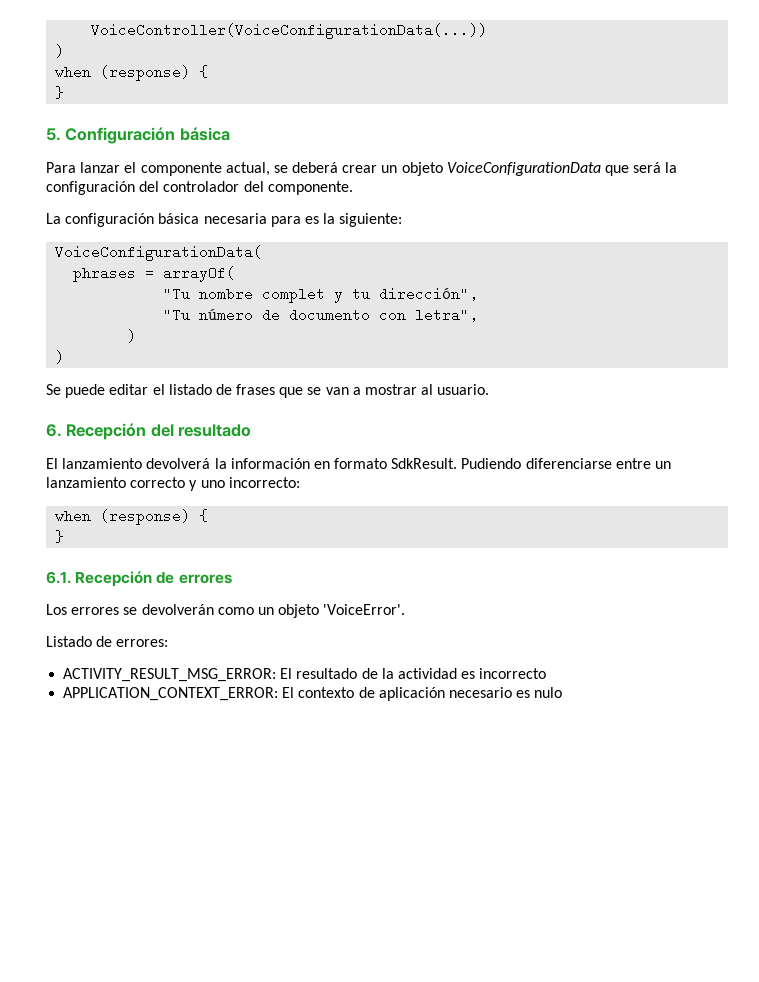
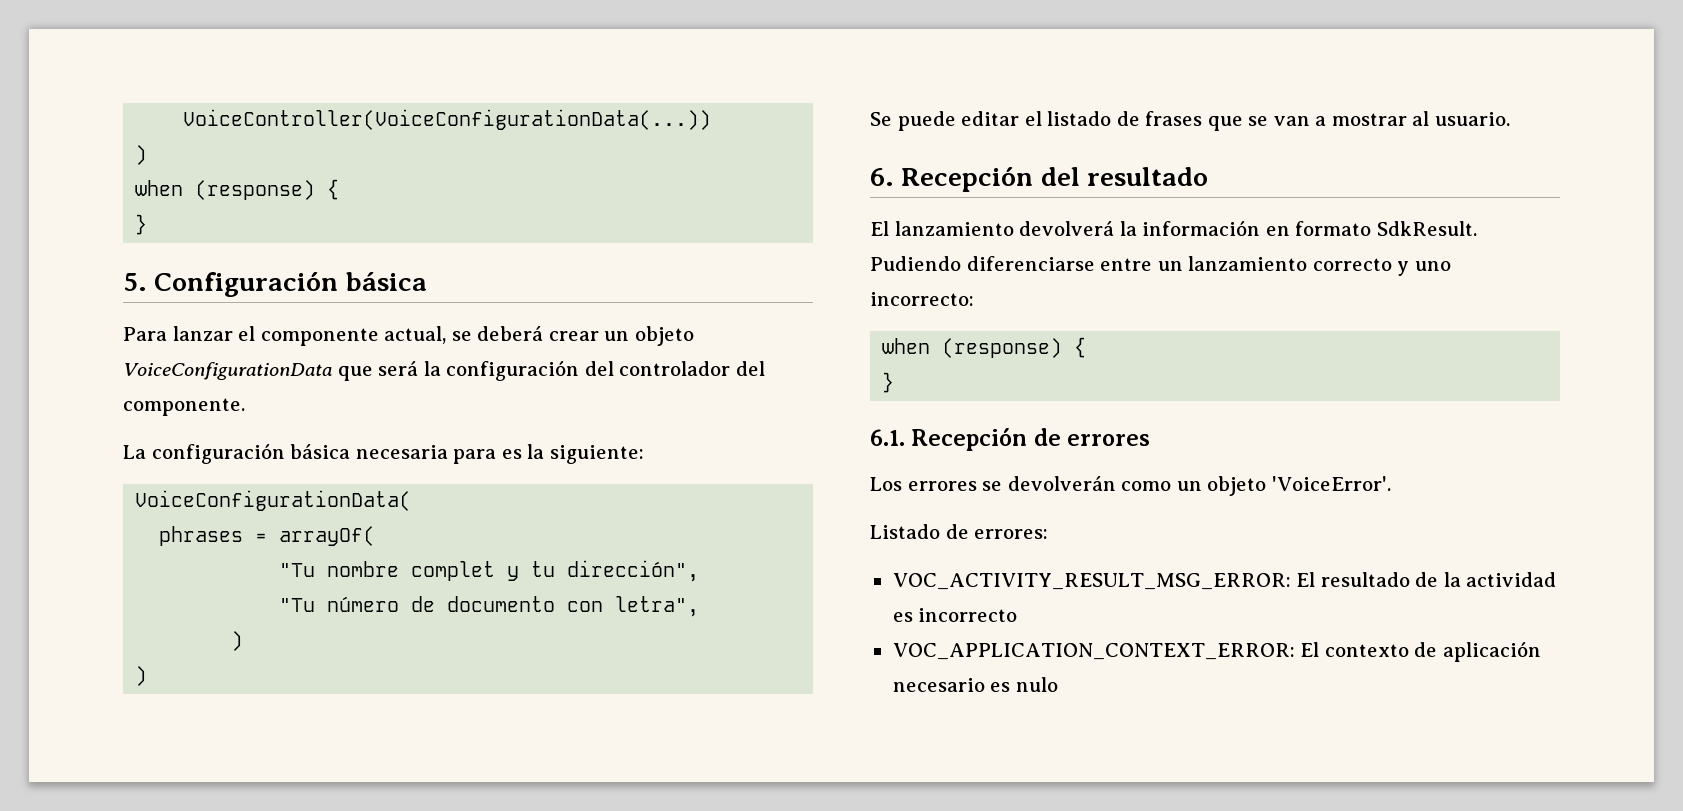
- ACTIVITY_RESULT_MSG_ERROR: El resultado de la actividad es incorrecto
+ VOC_ACTIVITY_RESULT_MSG_ERROR: El resultado de la actividad es incorrecto
- APPLICATION_CONTEXT_ERROR: El contexto de aplicación necesario es nulo
+ VOC_APPLICATION_CONTEXT_ERROR: El contexto de aplicación necesario es nulo

